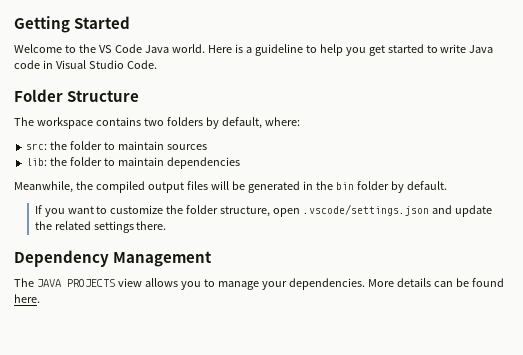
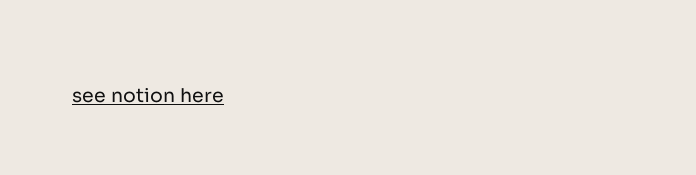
- Getting Started
- Welcome to the VS Code Java world. Here is a guideline to help you get started to write Java code in Visual Studio Code.
- Folder Structure
- The workspace contains two folders by default, where:
- src: the folder to maintain sources
- lib: the folder to maintain dependencies
- Meanwhile, the compiled output files will be generated in the bin folder by default.
- If you want to customize the folder structure, open .vscode/settings.json and update the related settings there.
- Dependency Management
- The JAVA PROJECTS view allows you to manage your dependencies. More details can be found here.
+ see notion here

